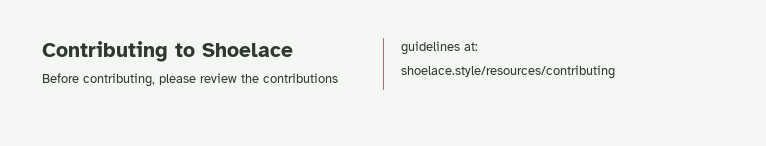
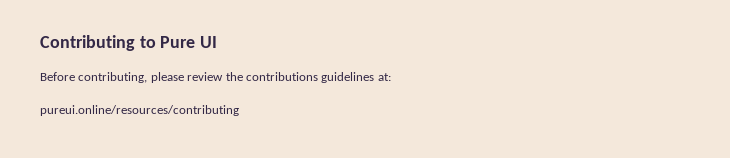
- Contributing to Shoelace
+ Contributing to Pure UI
- shoelace.style/resources/contributing
+ pureui.online/resources/contributing

